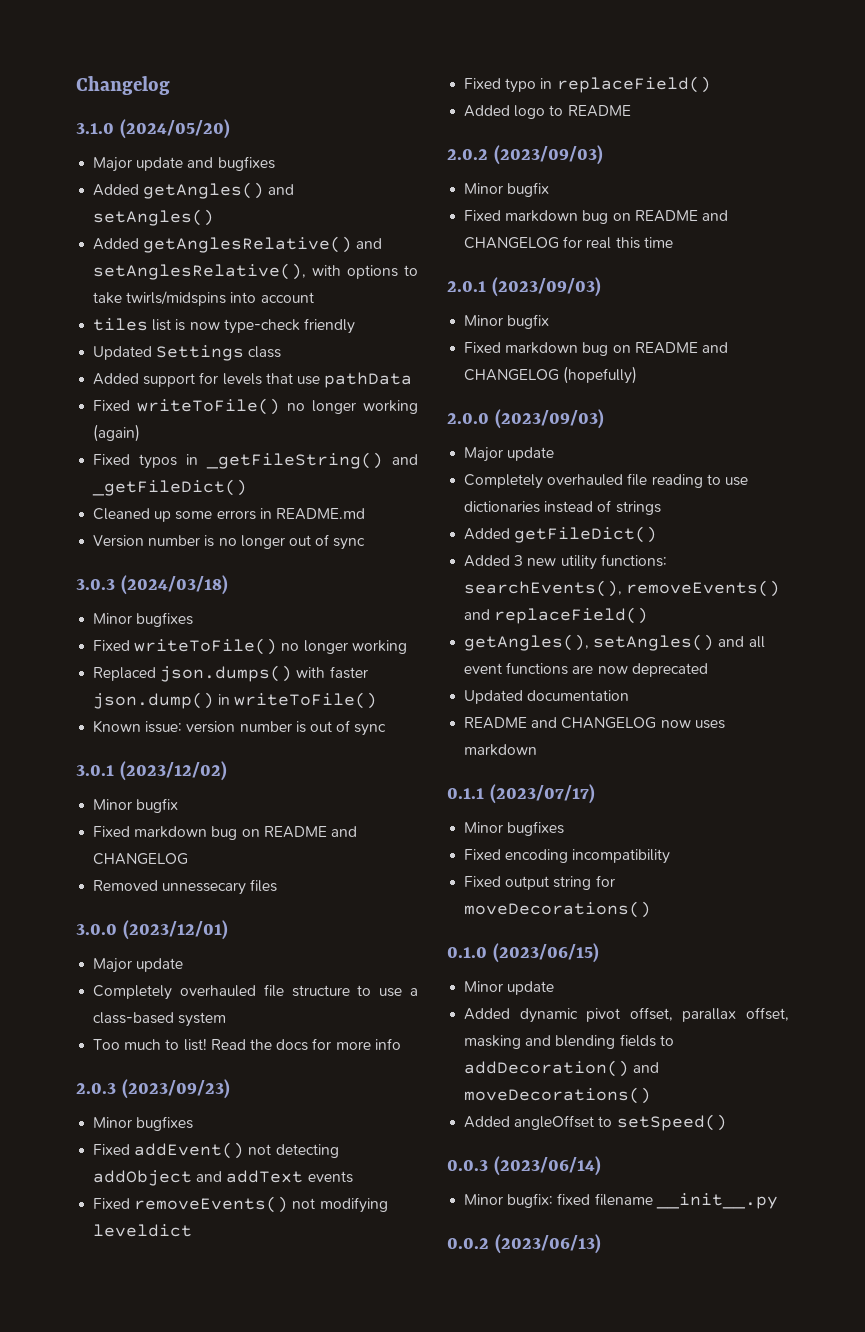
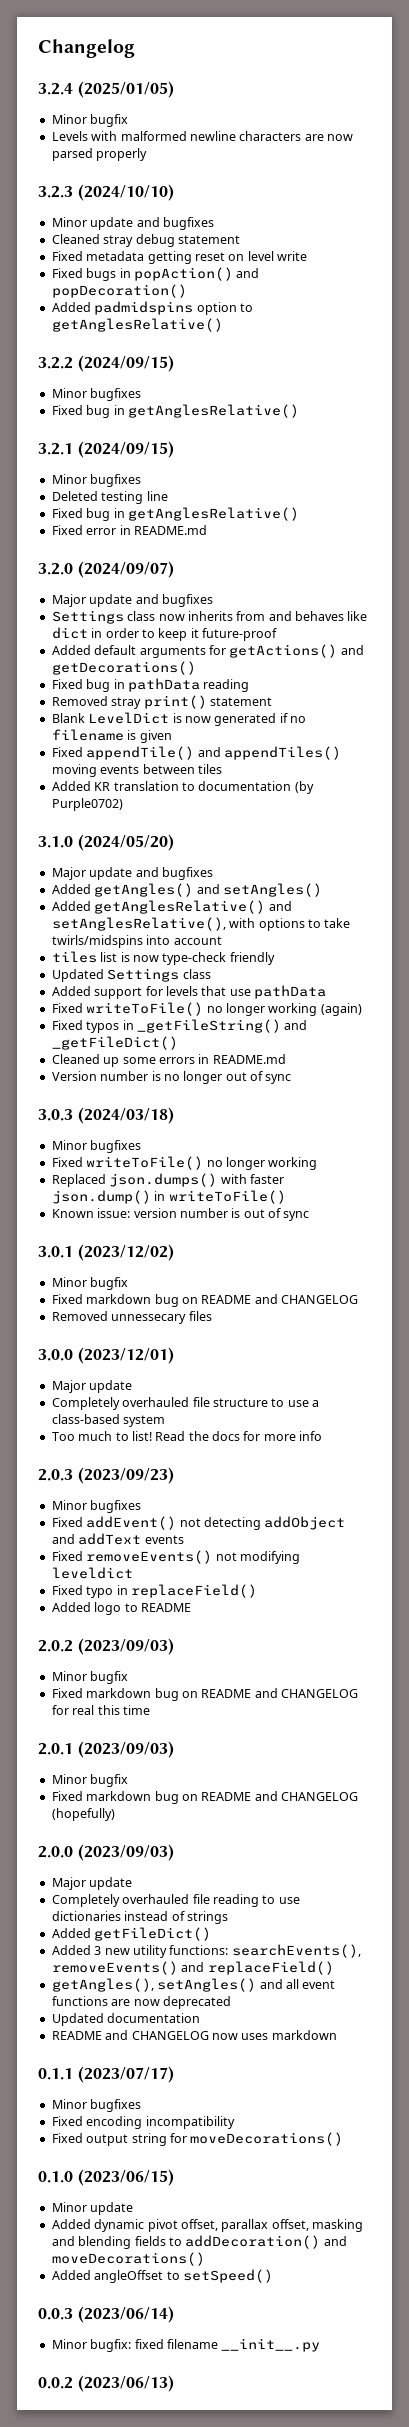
+ 3.2.4 (2025/01/05)
+ Minor bugfix
+ Levels with malformed newline characters are now parsed properly
+ 3.2.3 (2024/10/10)
+ Minor update and bugfixes
+ Cleaned stray debug statement
+ Fixed metadata getting reset on level write
+ Fixed bugs in popAction() and popDecoration()
+ Added padmidspins option to getAnglesRelative()
+ 3.2.2 (2024/09/15)
+ Minor bugfixes
+ Fixed bug in getAnglesRelative()
+ 3.2.1 (2024/09/15)
+ Minor bugfixes
+ Deleted testing line
+ Fixed bug in getAnglesRelative()
+ Fixed error in README.md
+ 3.2.0 (2024/09/07)
+ Major update and bugfixes
+ Settings class now inherits from and behaves like dict in order to keep it future-proof
+ Added default arguments for getActions() and getDecorations()
+ Fixed bug in pathData reading
+ Removed stray print() statement
+ Blank LevelDict is now generated if no filename is given
+ Fixed appendTile() and appendTiles() moving events between tiles
+ Added KR translation to documentation (by Purple0702)

